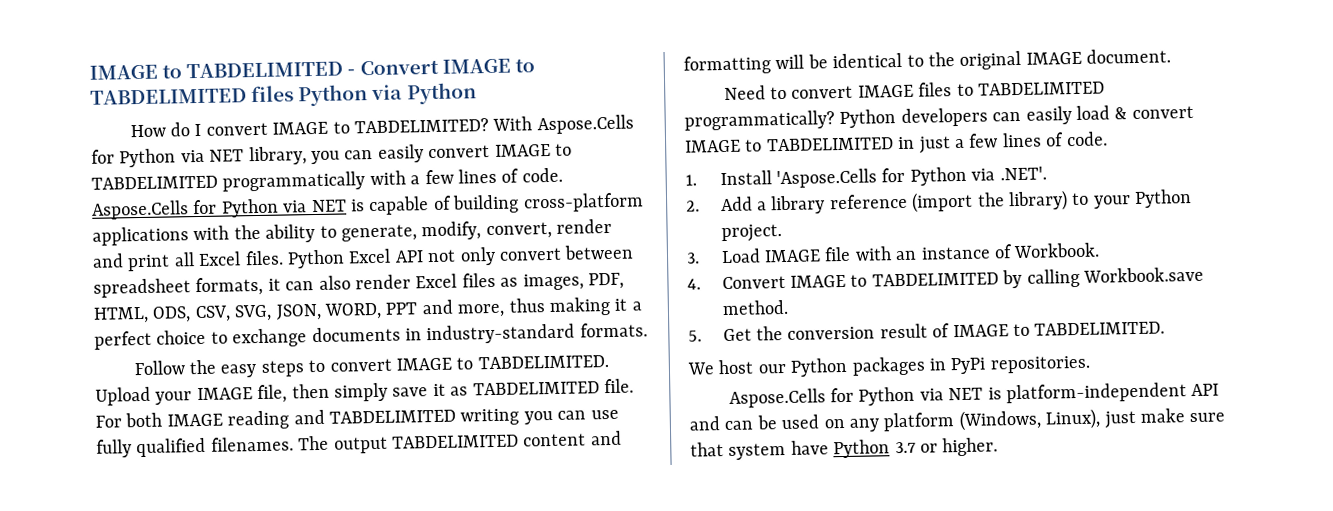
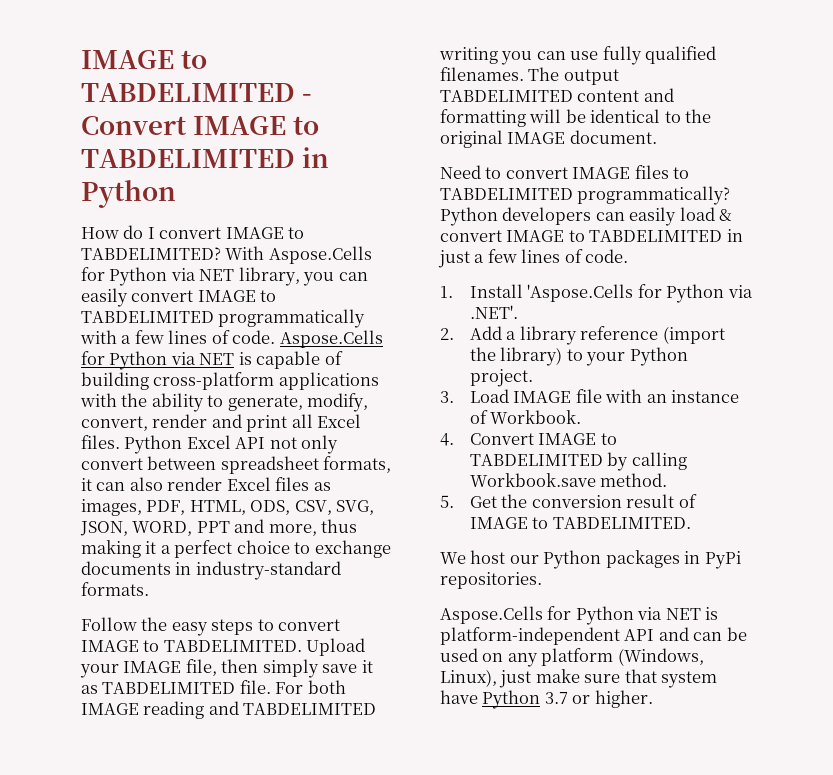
- IMAGE to TABDELIMITED - Convert IMAGE to TABDELIMITED files Python via Python
+ IMAGE to TABDELIMITED - Convert IMAGE to TABDELIMITED in Python

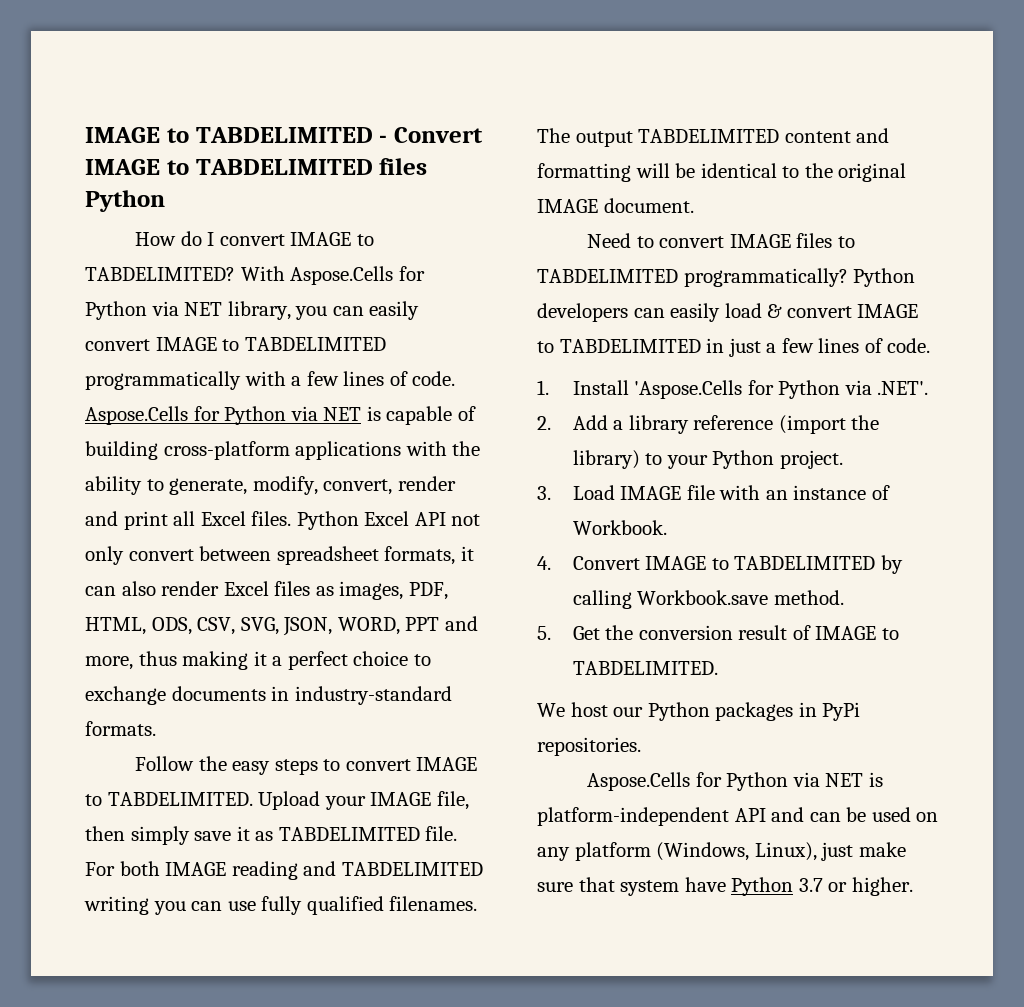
- IMAGE to TABDELIMITED - Convert IMAGE to TABDELIMITED in Python
+ IMAGE to TABDELIMITED - Convert IMAGE to TABDELIMITED files Python

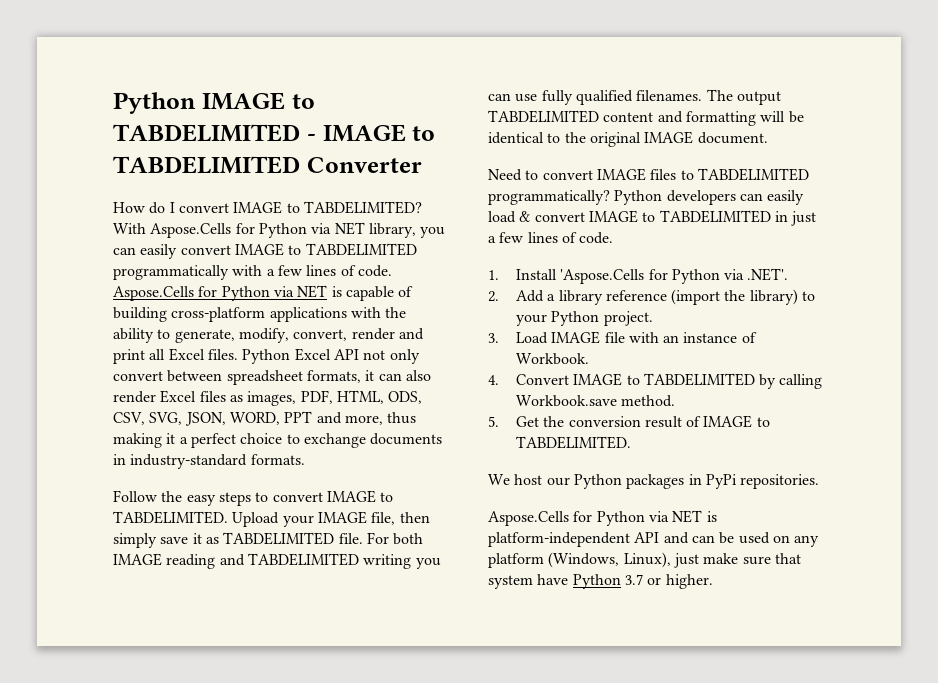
- IMAGE to TABDELIMITED - Convert IMAGE to TABDELIMITED files Python
+ Python IMAGE to TABDELIMITED - IMAGE to TABDELIMITED Converter

